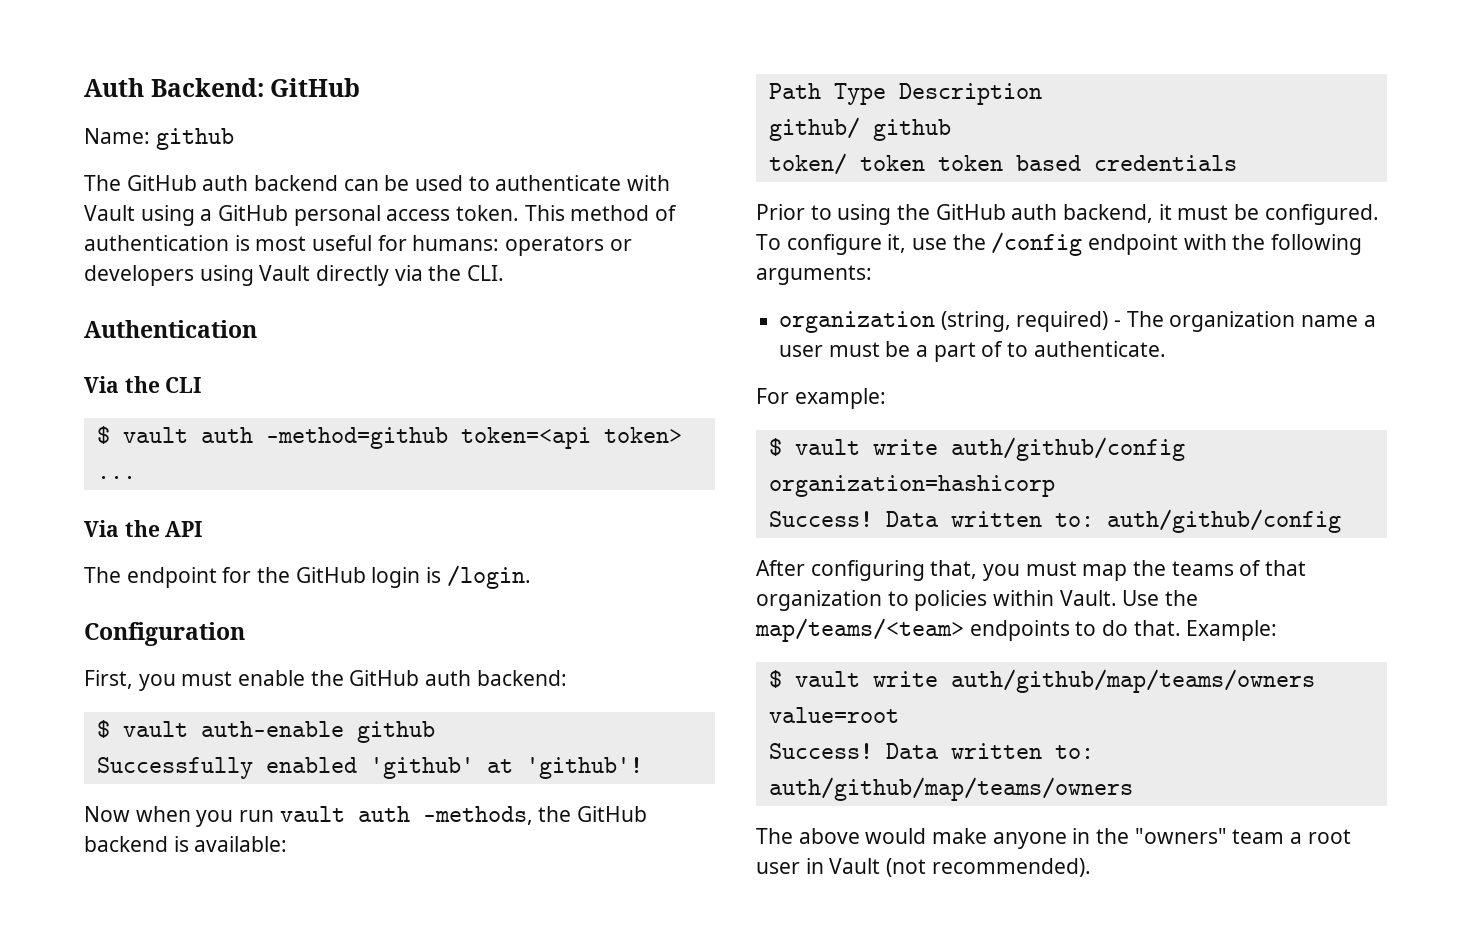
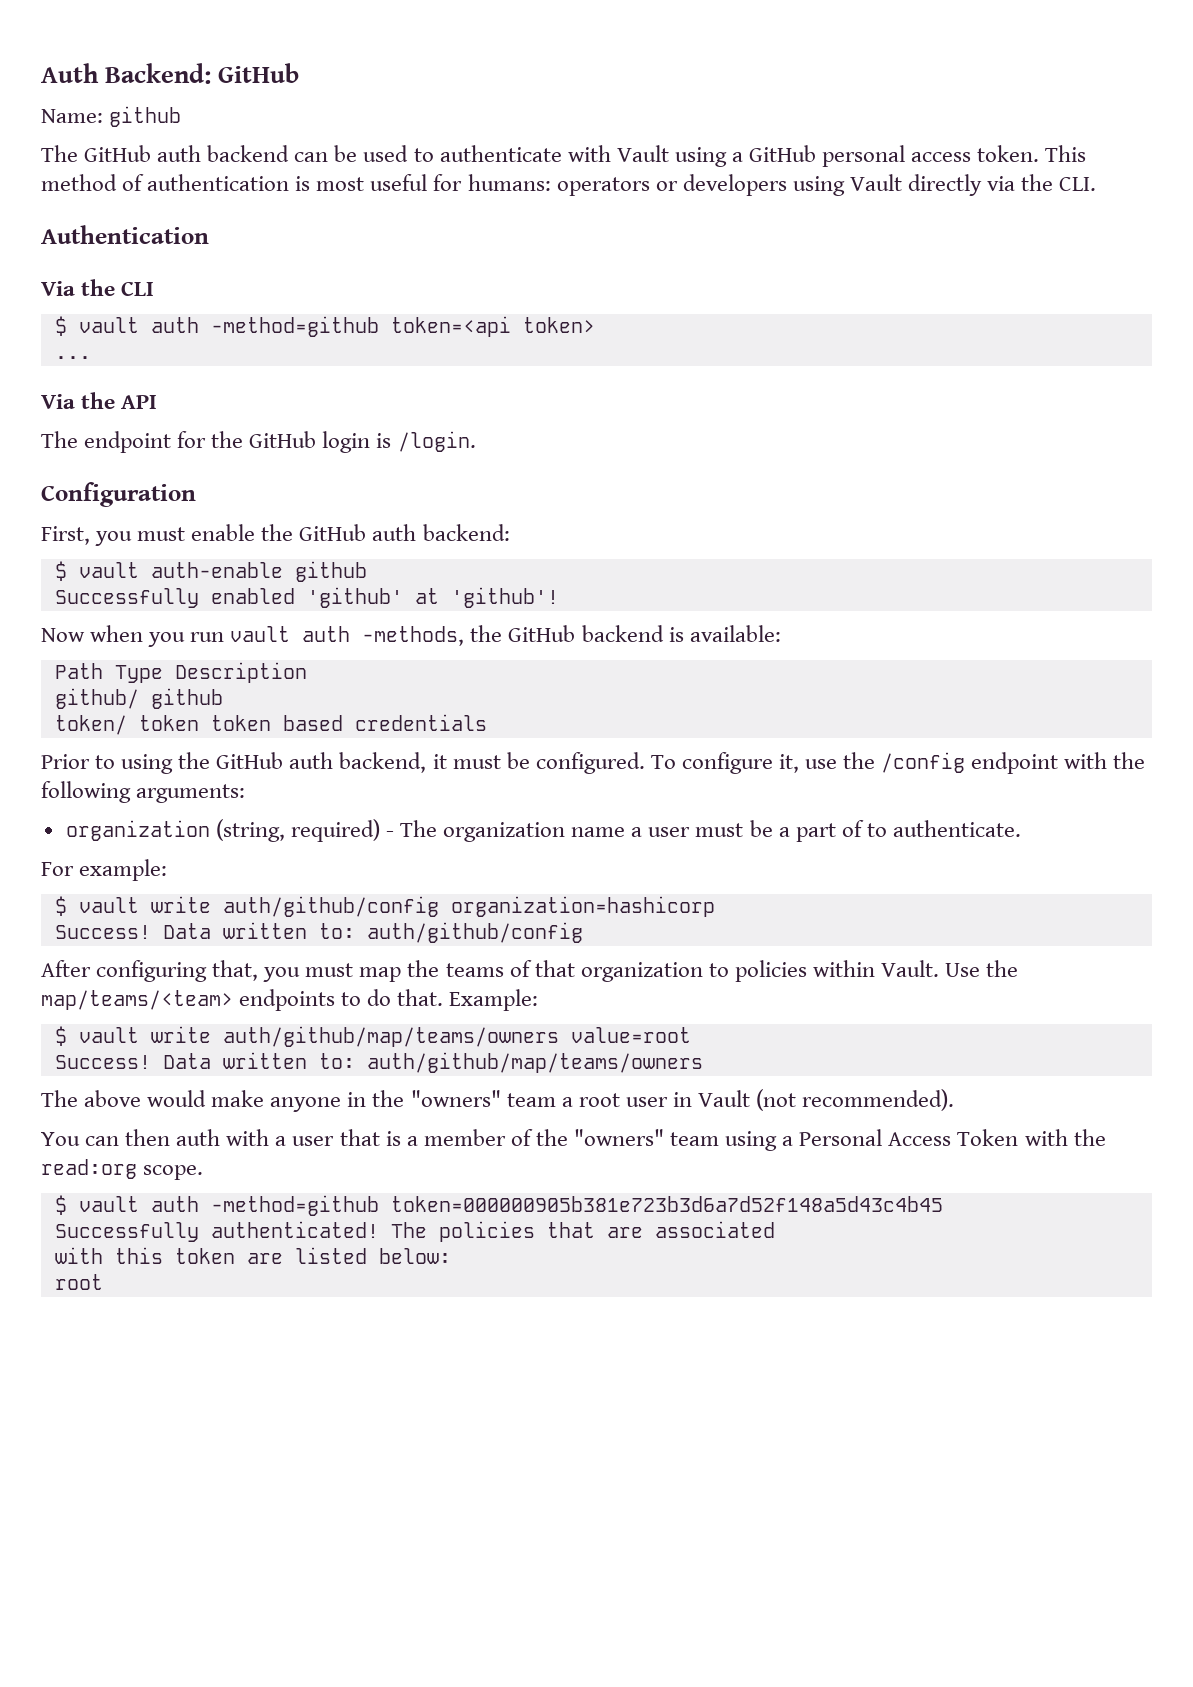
+ You can then auth with a user that is a member of the "owners" team using a Personal Access Token with the read:org scope.
+ $ vault auth -method=github token=000000905b381e723b3d6a7d52f148a5d43c4b45
+ Successfully authenticated! The policies that are associated
+ with this token are listed below:
+ root

